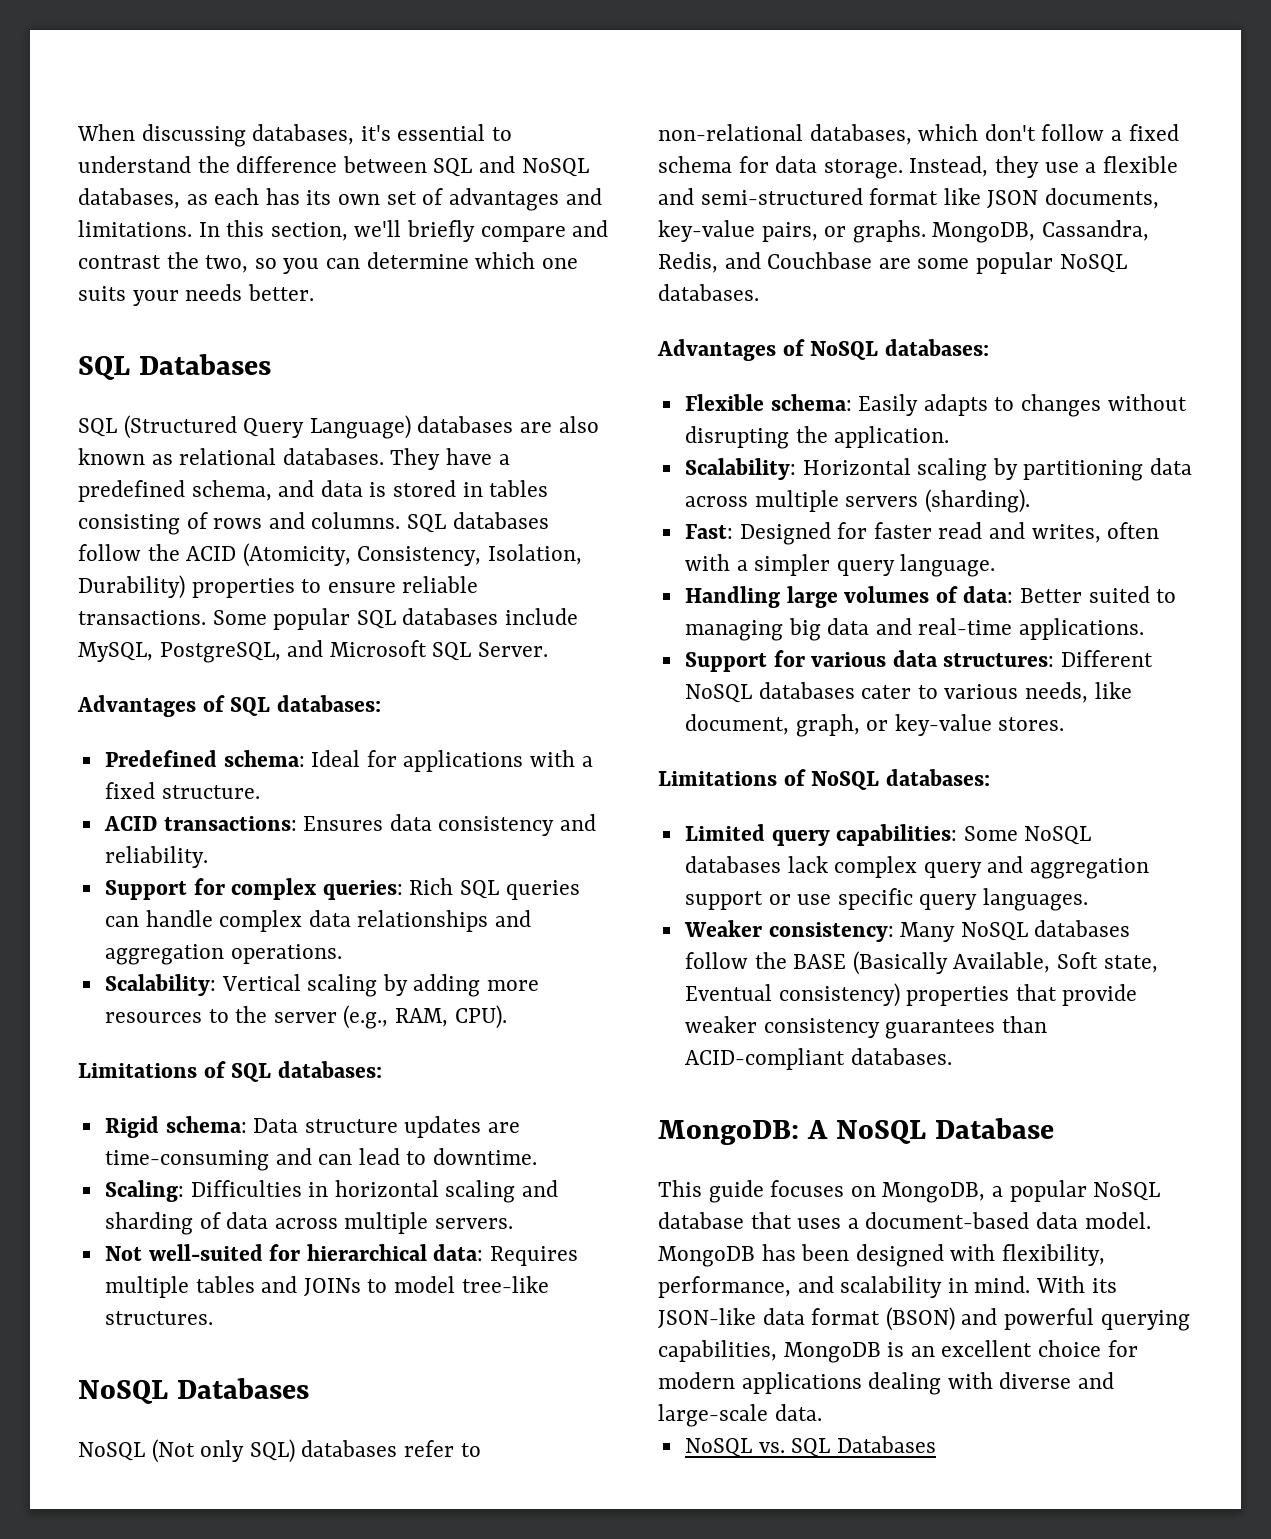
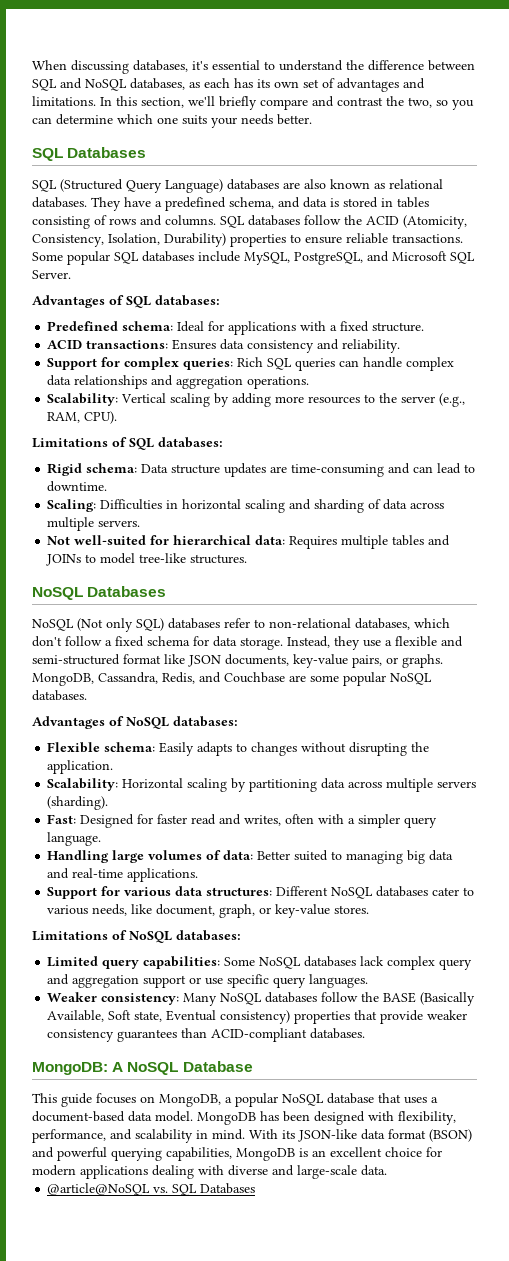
- NoSQL vs. SQL Databases
+ @article@NoSQL vs. SQL Databases

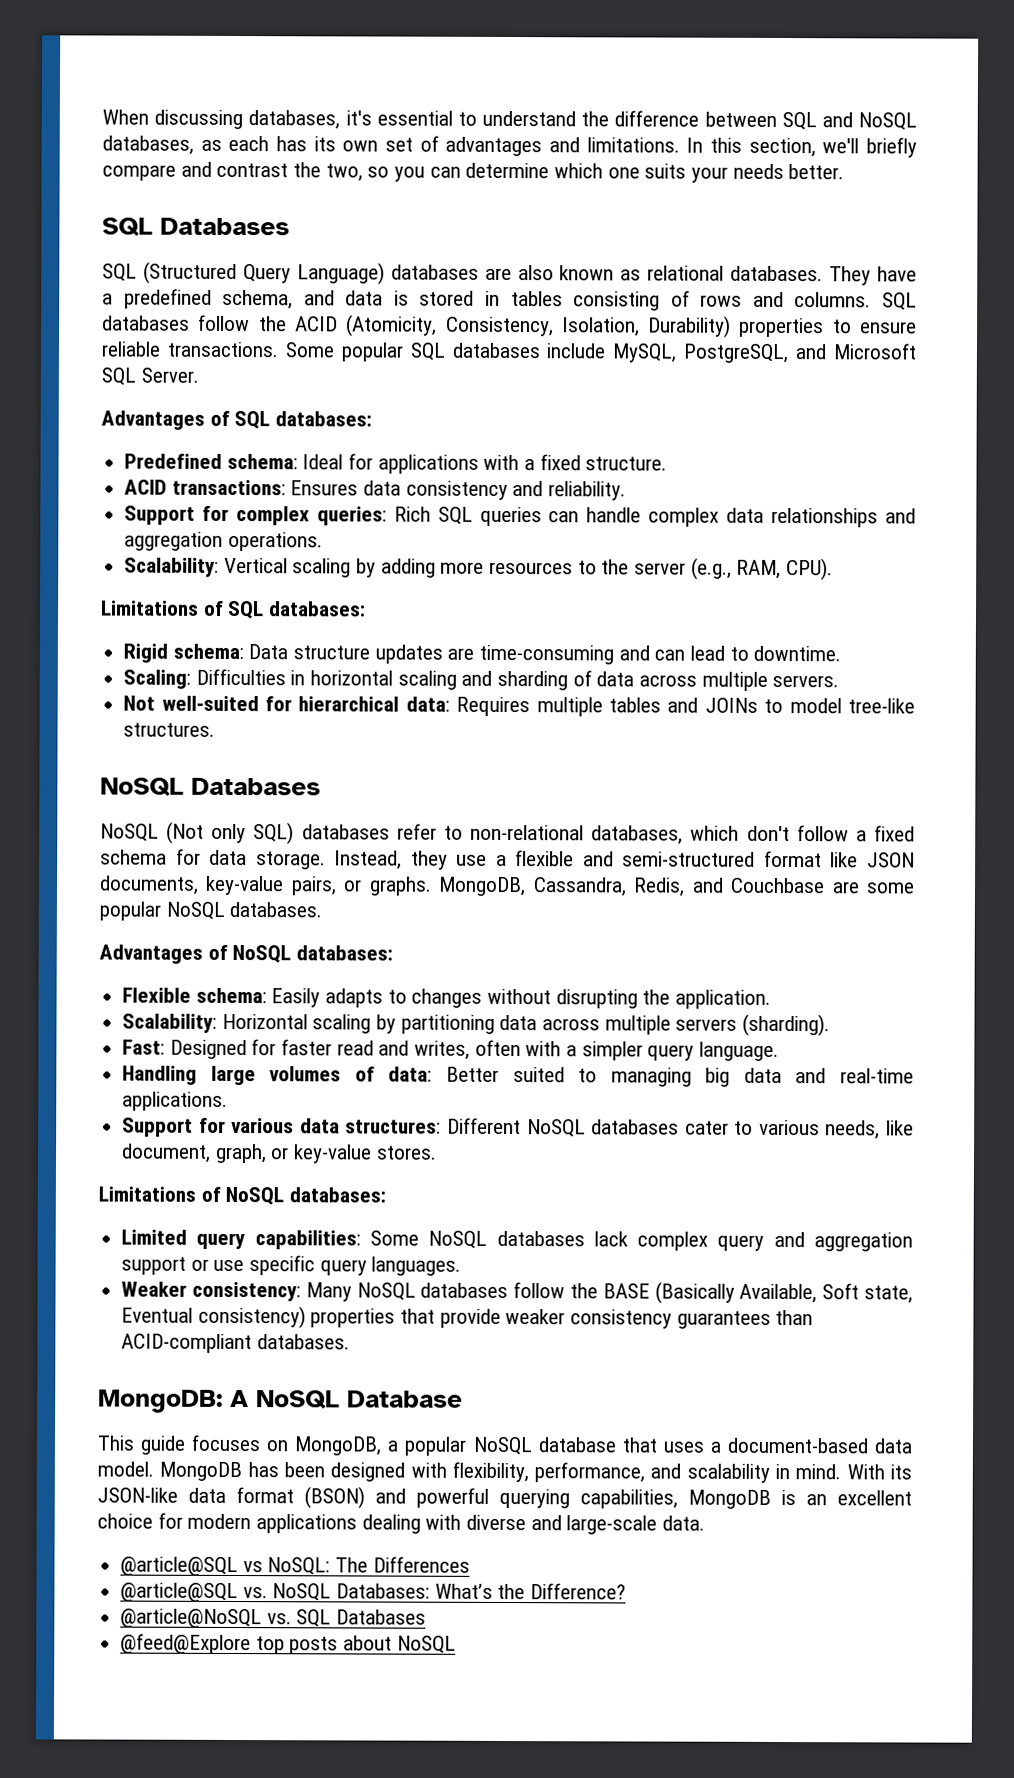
+ @article@SQL vs NoSQL: The Differences
+ @article@SQL vs. NoSQL Databases: What’s the Difference?
+ @feed@Explore top posts about NoSQL

